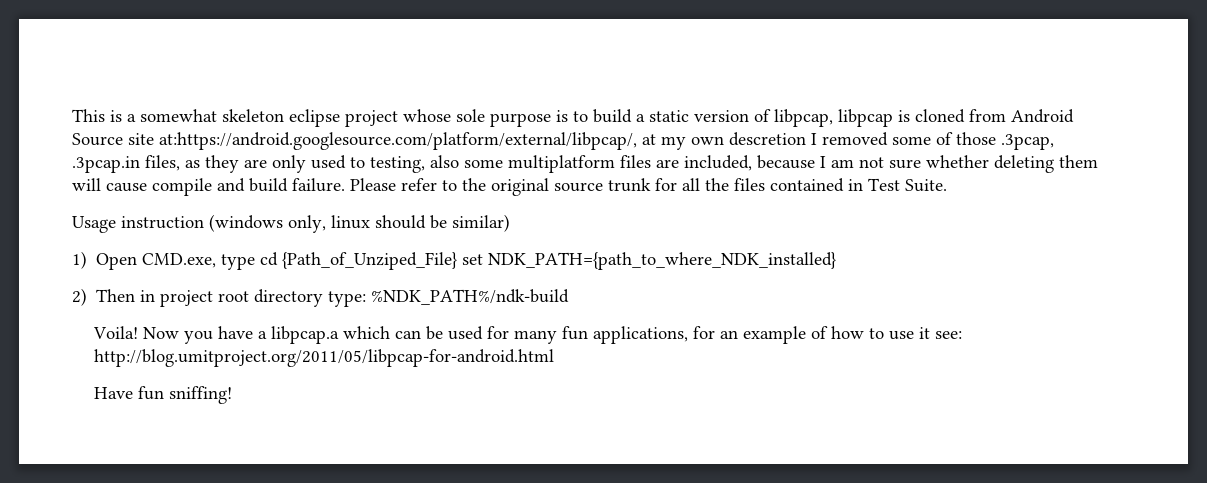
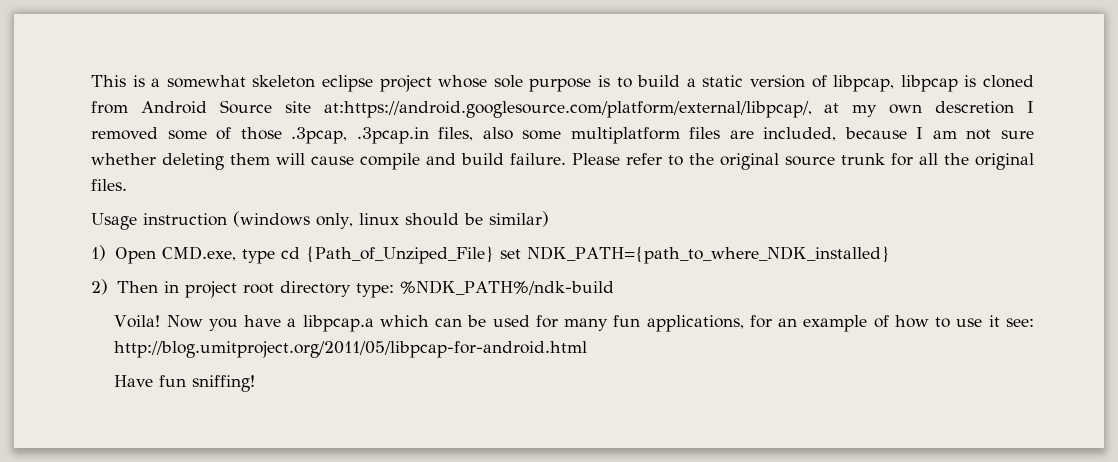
- This is a somewhat skeleton eclipse project whose sole purpose is to build a static version of libpcap, libpcap is cloned from Android Source site at:https://android.googlesource.com/platform/external/libpcap/, at my own descretion I removed some of those .3pcap, .3pcap.in files, as they are only used to testing, also some multiplatform files are included, because I am not sure whether deleting them will cause compile and build failure.
+ This is a somewhat skeleton eclipse project whose sole purpose is to build a static version of libpcap, libpcap is cloned from Android Source site at:https://android.googlesource.com/platform/external/libpcap/, at my own descretion I removed some of those .3pcap, .3pcap.in files, also some multiplatform files are included, because I am not sure whether deleting them will cause compile and build failure.
- Please refer to the original source trunk for all the files contained in Test Suite.
+ Please refer to the original source trunk for all the original files.

